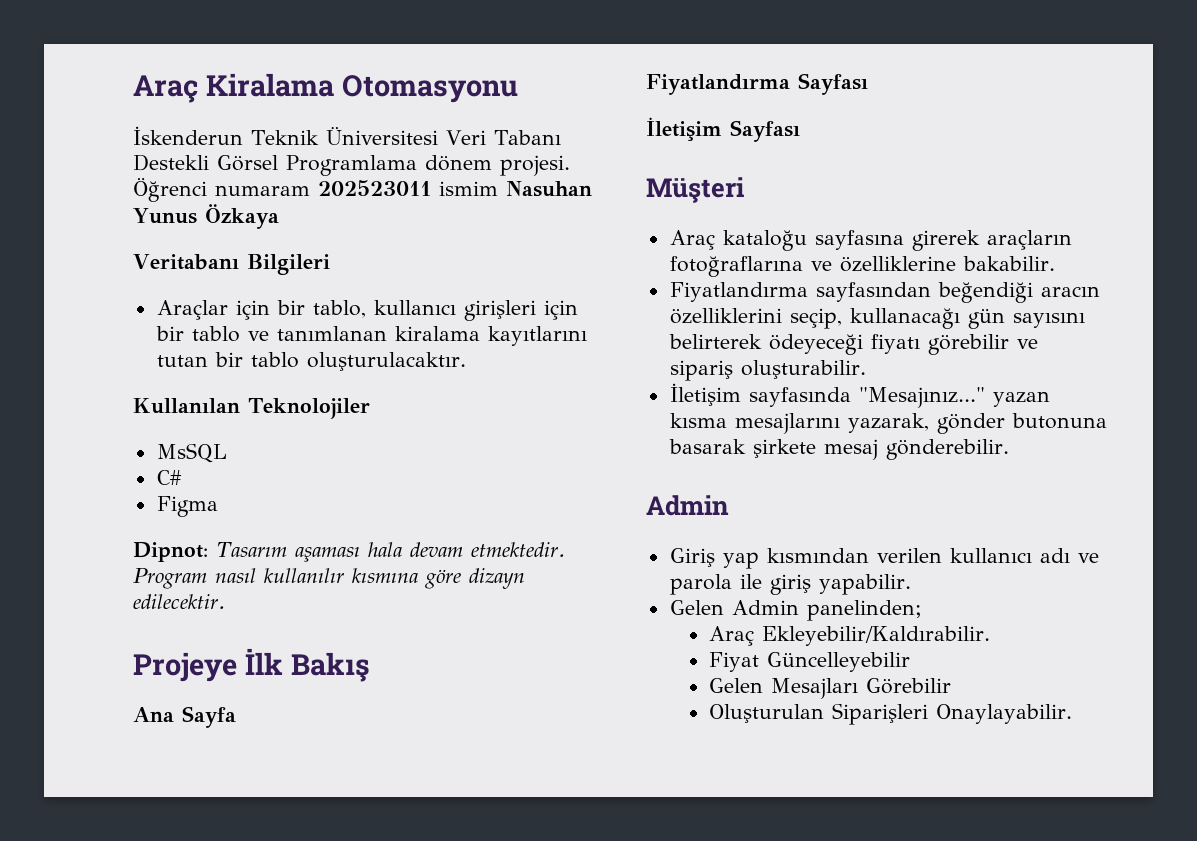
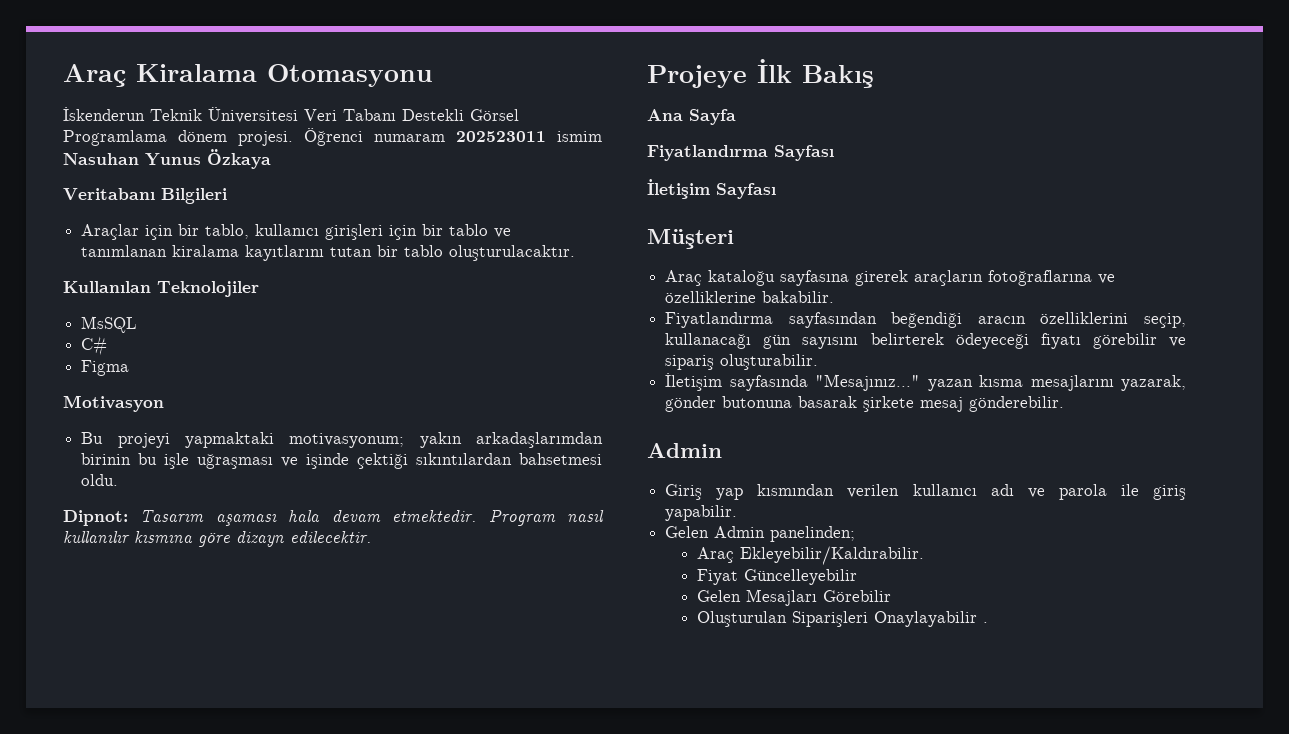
+ Motivasyon
+ Bu projeyi yapmaktaki motivasyonum; yakın arkadaşlarımdan birinin bu işle uğraşması ve işinde çektiği sıkıntılardan bahsetmesi oldu.
- Oluşturulan Siparişleri Onaylayabilir.
+ Oluşturulan Siparişleri Onaylayabilir .

